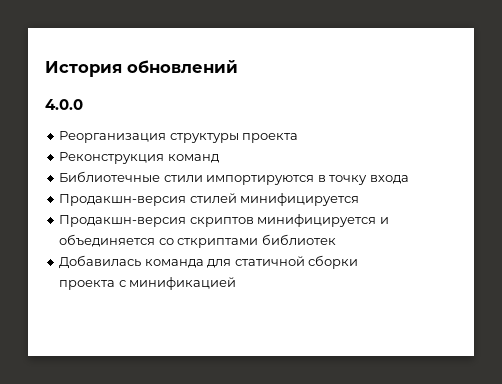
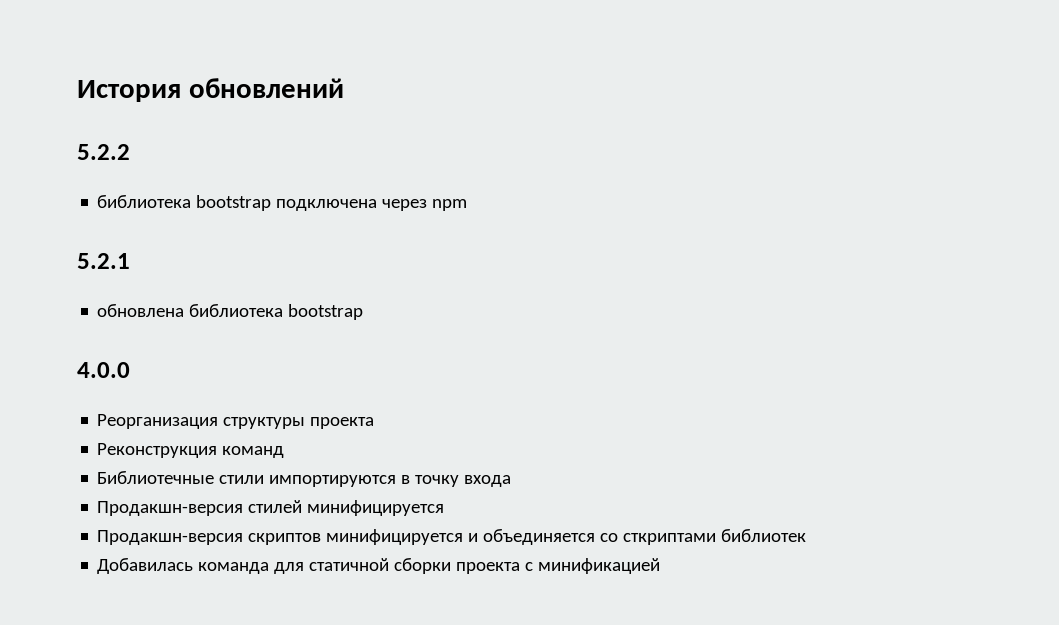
+ 5.2.2
+ библиотека bootstrap подключена через npm
+ 5.2.1
+ обновлена библиотека bootstrap

